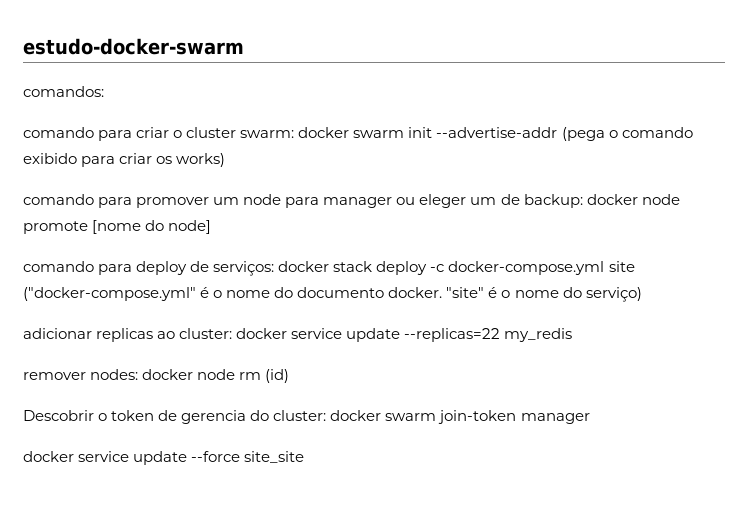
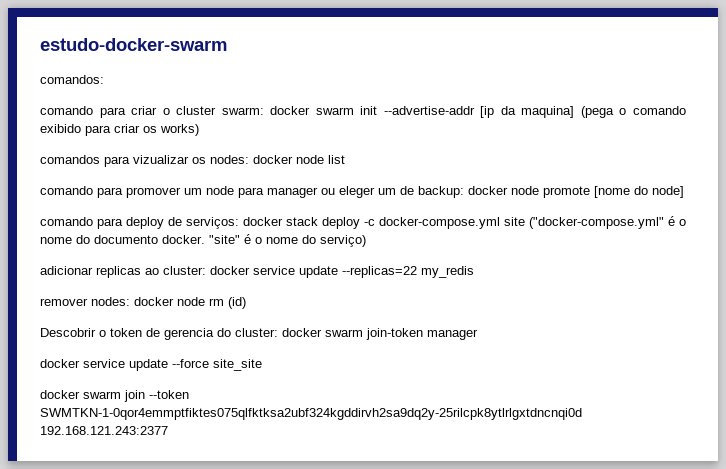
- comando para criar o cluster swarm: docker swarm init --advertise-addr (pega o comando exibido para criar os works)
+ comando para criar o cluster swarm: docker swarm init --advertise-addr [ip da maquina] (pega o comando exibido para criar os works)
+ comandos para vizualizar os nodes: docker node list
+ docker swarm join --token SWMTKN-1-0qor4emmptfiktes075qlfktksa2ubf324kgddirvh2sa9dq2y-25rilcpk8ytlrlgxtdncnqi0d 192.168.121.243:2377

